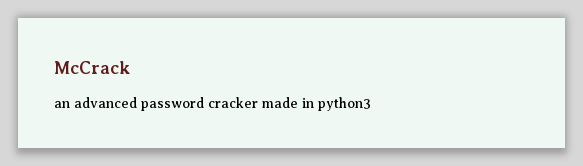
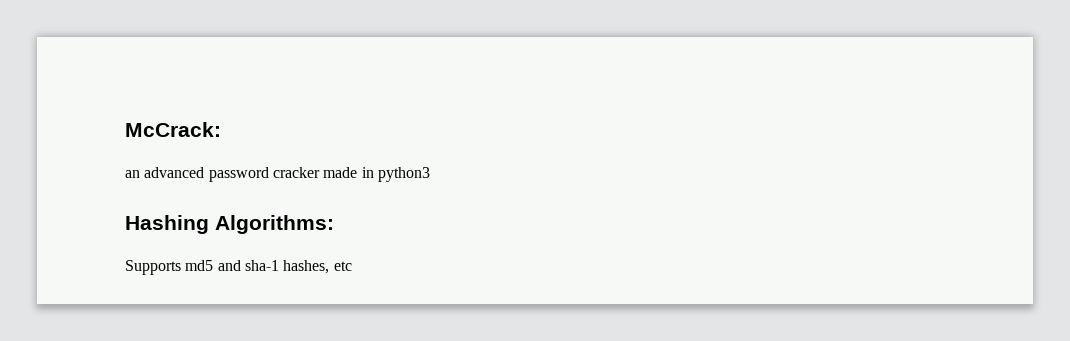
- McCrack
+ McCrack:
+ Hashing Algorithms:
+ Supports md5 and sha-1 hashes, etc

